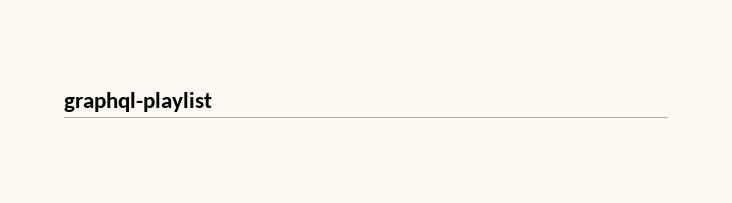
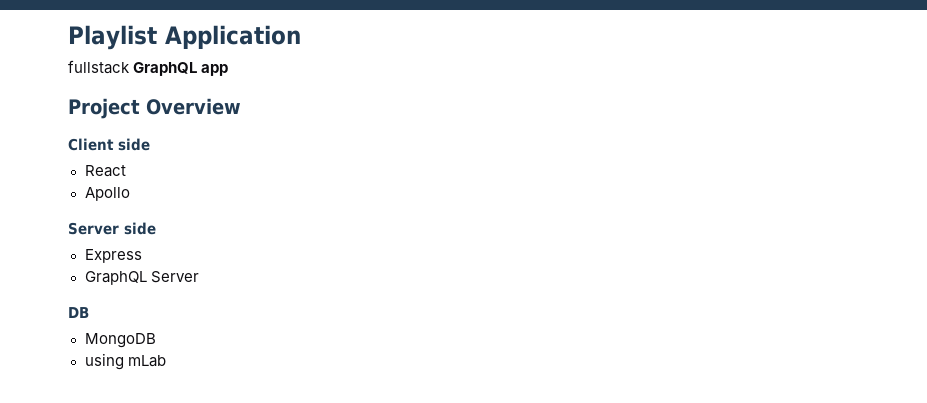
- graphql-playlist
+ Playlist Application
+ fullstack GraphQL app
+ Project Overview
+ Client side
+ React
+ Apollo
+ Server side
+ Express
+ GraphQL Server
+ DB
+ MongoDB
+ using mLab

